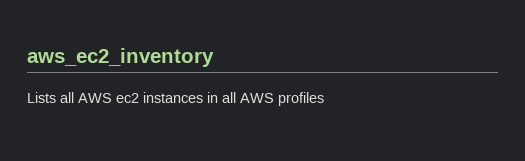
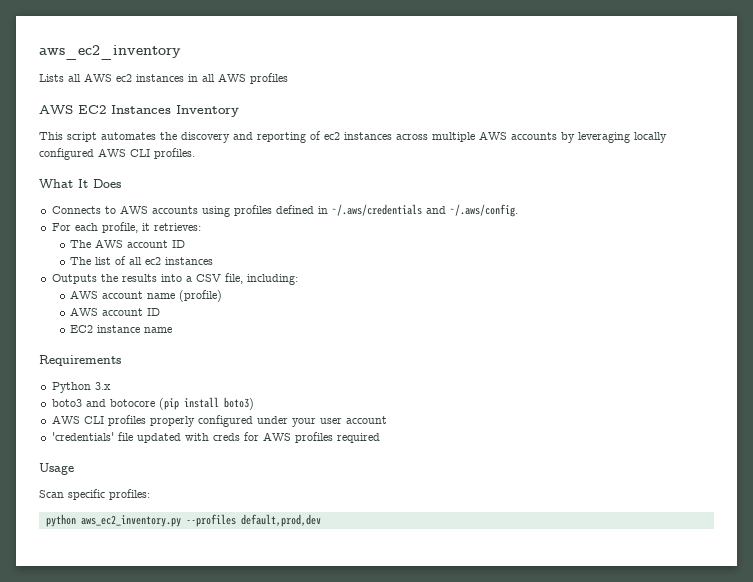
+ AWS EC2 Instances Inventory
+ This script automates the discovery and reporting of ec2 instances across multiple AWS accounts by leveraging locally configured AWS CLI profiles.
+ What It Does
+ Connects to AWS accounts using profiles defined in ~/.aws/credentials and ~/.aws/config.
+ For each profile, it retrieves:
+ The AWS account ID
+ The list of all ec2 instances
+ Outputs the results into a CSV file, including:
+ AWS account name (profile)
+ AWS account ID
+ EC2 instance name
+ Requirements
+ Python 3.x
+ boto3 and botocore (pip install boto3)
+ AWS CLI profiles properly configured under your user account
+ 'credentials' file updated with creds for AWS profiles required
+ Usage
+ Scan specific profiles:
+ python aws_ec2_inventory.py --profiles default,prod,dev

